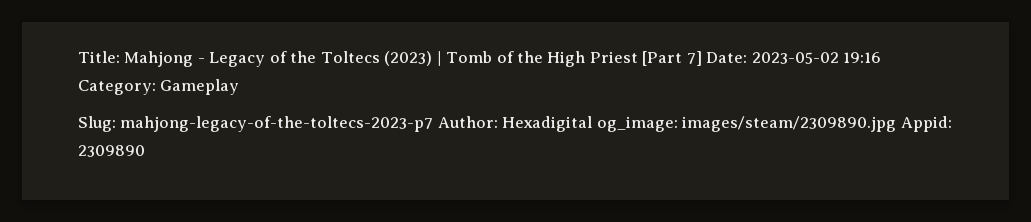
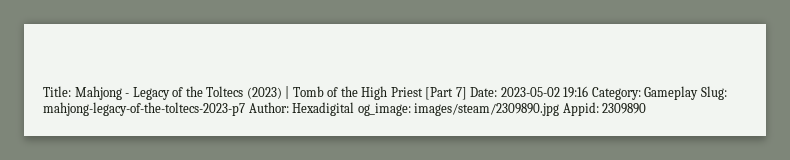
- Title: Mahjong - Legacy of the Toltecs (2023) | Tomb of the High Priest [Part 7] Date: 2023-05-02 19:16 Category: Gameplay
- Slug: mahjong-legacy-of-the-toltecs-2023-p7 Author: Hexadigital og_image: images/steam/2309890.jpg Appid: 2309890
+ Title: Mahjong - Legacy of the Toltecs (2023) | Tomb of the High Priest [Part 7] Date: 2023-05-02 19:16 Category: Gameplay Slug: mahjong-legacy-of-the-toltecs-2023-p7 Author: Hexadigital og_image: images/steam/2309890.jpg Appid: 2309890

